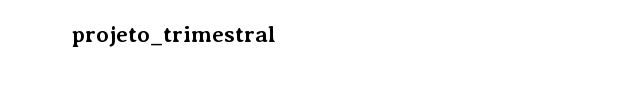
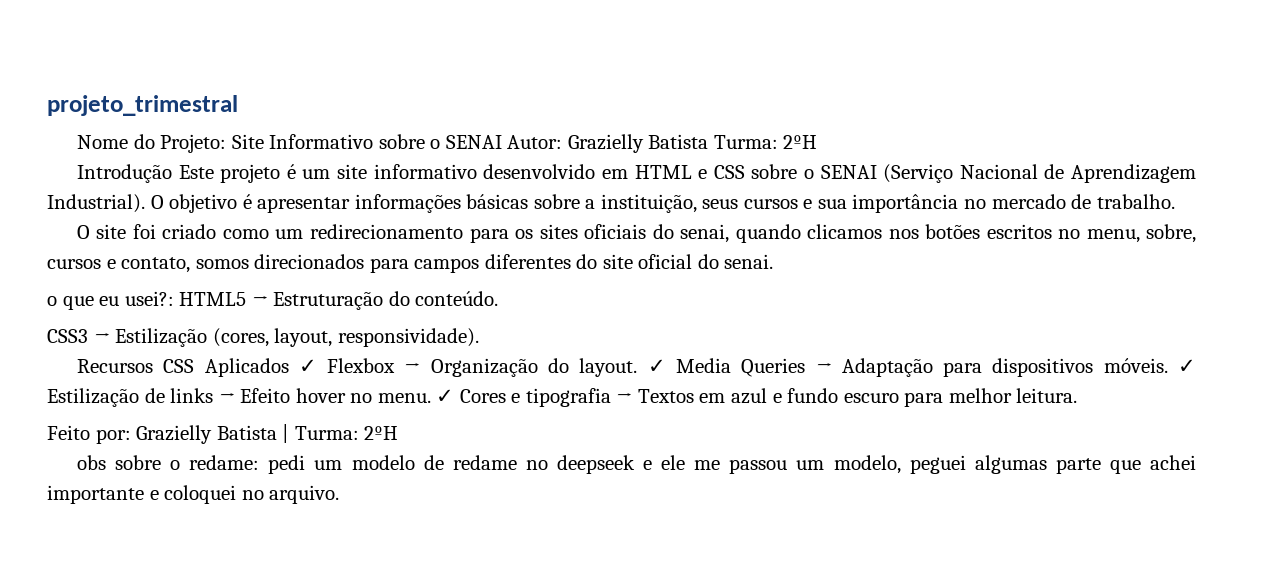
+ Nome do Projeto: Site Informativo sobre o SENAI Autor: Grazielly Batista Turma: 2ºH
+ Introdução Este projeto é um site informativo desenvolvido em HTML e CSS sobre o SENAI (Serviço Nacional de Aprendizagem Industrial). O objetivo é apresentar informações básicas sobre a instituição, seus cursos e sua importância no mercado de trabalho.
+ O site foi criado como um redirecionamento para os sites oficiais do senai, quando clicamos nos botões escritos no menu, sobre, cursos e contato, somos direcionados para campos diferentes do site oficial do senai.
+ o que eu usei?: HTML5 → Estruturação do conteúdo.
+ CSS3 → Estilização (cores, layout, responsividade).
+ Recursos CSS Aplicados ✓ Flexbox → Organização do layout. ✓ Media Queries → Adaptação para dispositivos móveis. ✓ Estilização de links → Efeito hover no menu. ✓ Cores e tipografia → Textos em azul e fundo escuro para melhor leitura.
+ Feito por: Grazielly Batista | Turma: 2ºH
+ obs sobre o redame: pedi um modelo de redame no deepseek e ele me passou um modelo, peguei algumas parte que achei importante e coloquei no arquivo.

